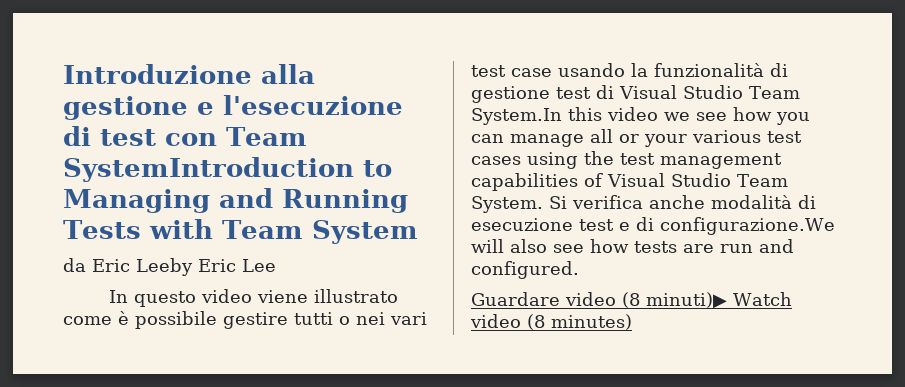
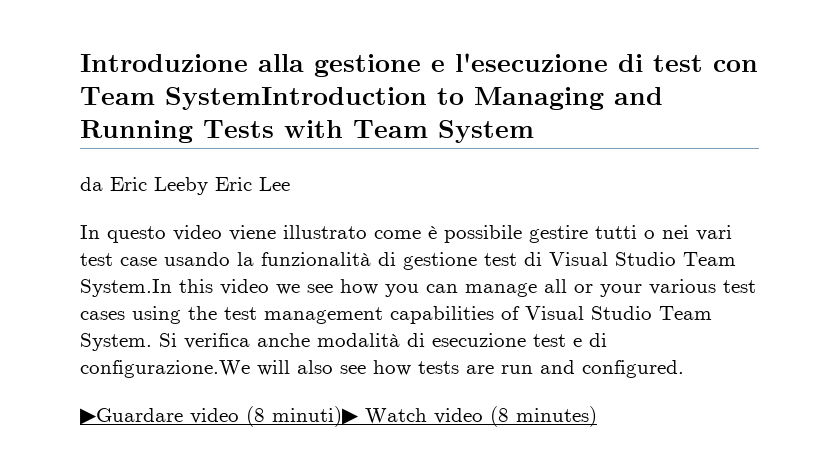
- Guardare video (8 minuti)▶ Watch video (8 minutes)
+ ▶Guardare video (8 minuti)▶ Watch video (8 minutes)

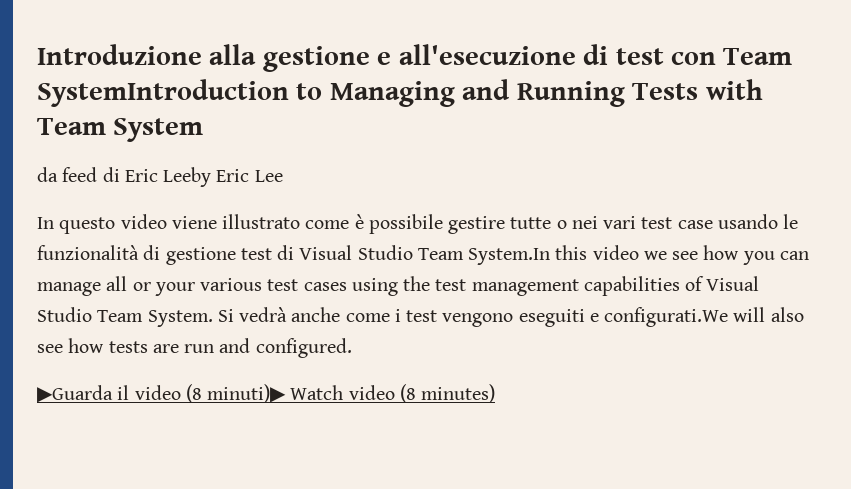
- Introduzione alla gestione e l'esecuzione di test con Team SystemIntroduction to Managing and Running Tests with Team System
+ Introduzione alla gestione e all'esecuzione di test con Team SystemIntroduction to Managing and Running Tests with Team System
- da Eric Leeby Eric Lee
+ da feed di Eric Leeby Eric Lee
- In questo video viene illustrato come è possibile gestire tutti o nei vari test case usando la funzionalità di gestione test di Visual Studio Team System.In this video we see how you can manage all or your various test cases using the test management capabilities of Visual Studio Team System.
+ In questo video viene illustrato come è possibile gestire tutte o nei vari test case usando le funzionalità di gestione test di Visual Studio Team System.In this video we see how you can manage all or your various test cases using the test management capabilities of Visual Studio Team System.
- Si verifica anche modalità di esecuzione test e di configurazione.We will also see how tests are run and configured.
+ Si vedrà anche come i test vengono eseguiti e configurati.We will also see how tests are run and configured.
- ▶Guardare video (8 minuti)▶ Watch video (8 minutes)
+ ▶Guarda il video (8 minuti)▶ Watch video (8 minutes)

